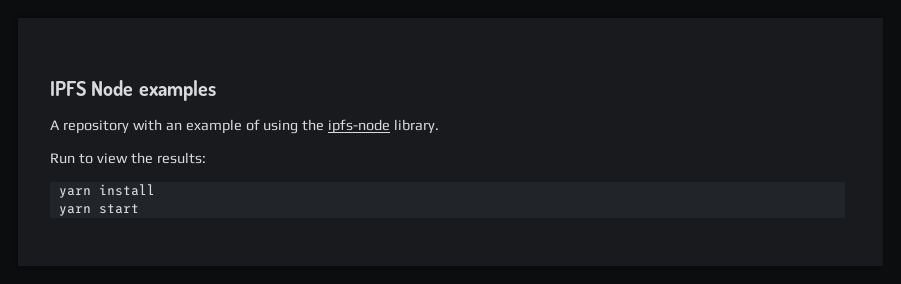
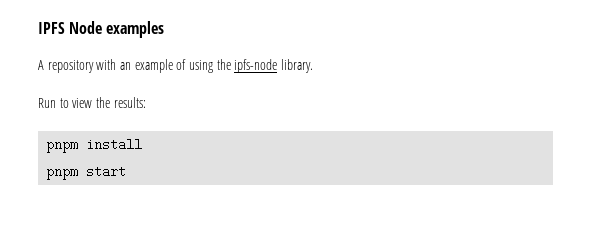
- yarn install
+ pnpm install
- yarn start
+ pnpm start

